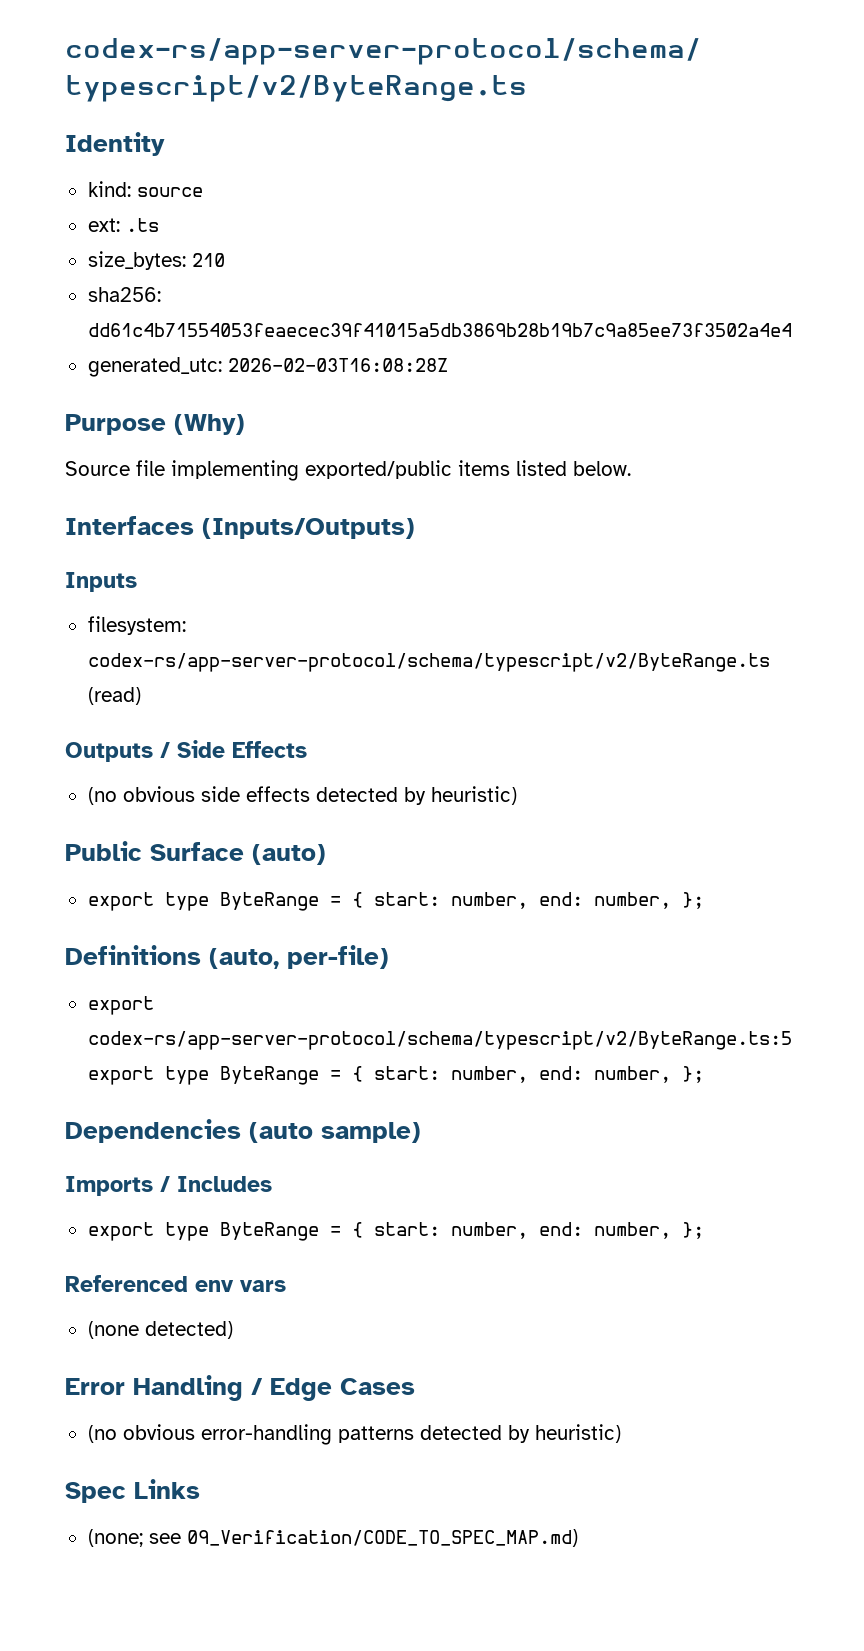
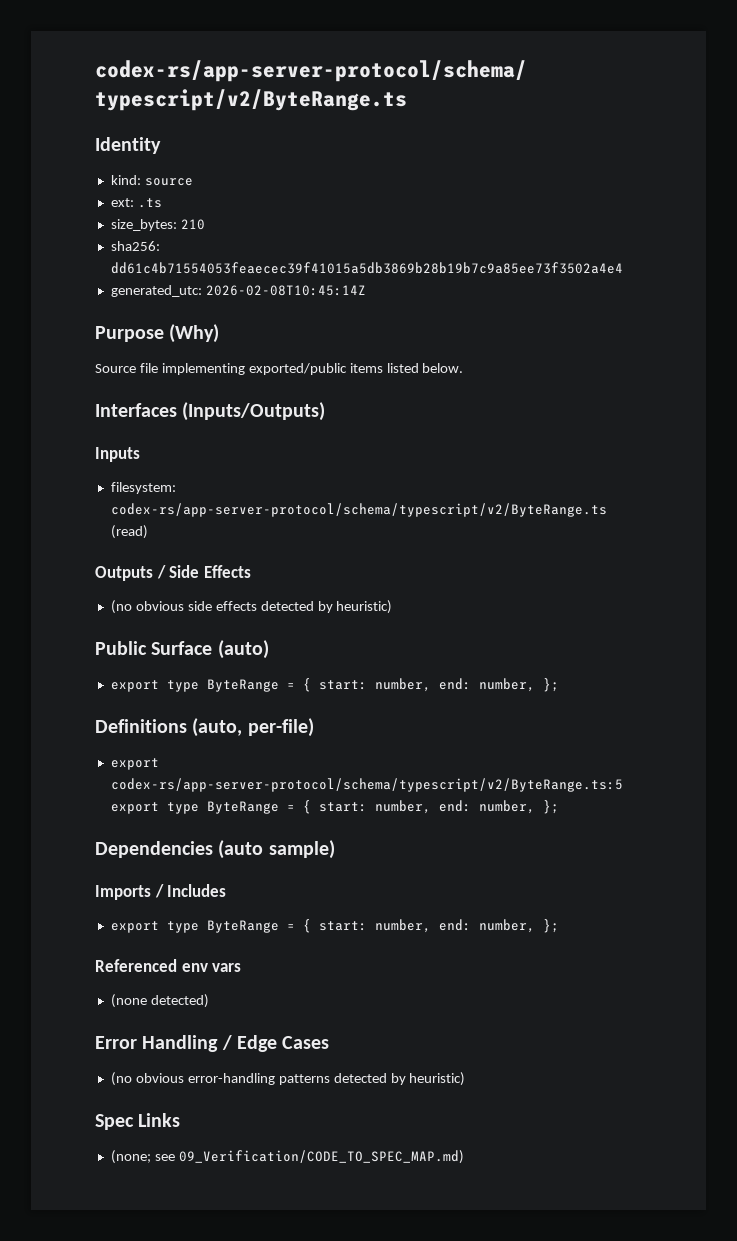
- generated_utc: 2026-02-03T16:08:28Z
+ generated_utc: 2026-02-08T10:45:14Z

